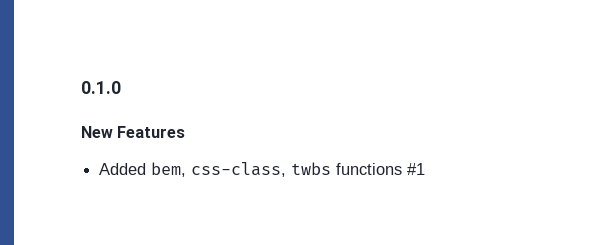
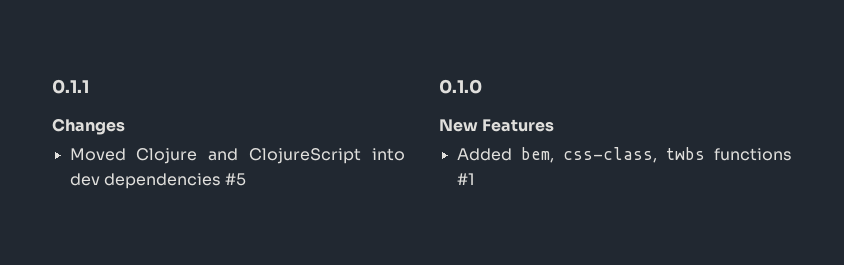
+ 0.1.1
+ Changes
+ Moved Clojure and ClojureScript into dev dependencies #5

